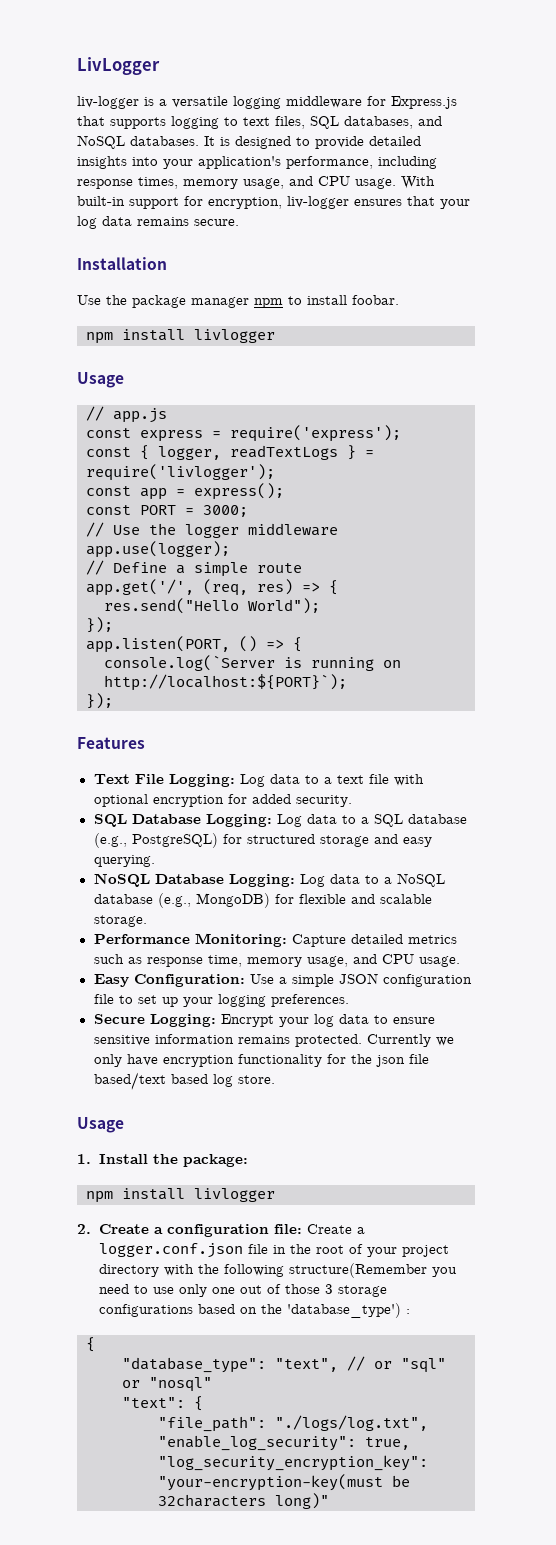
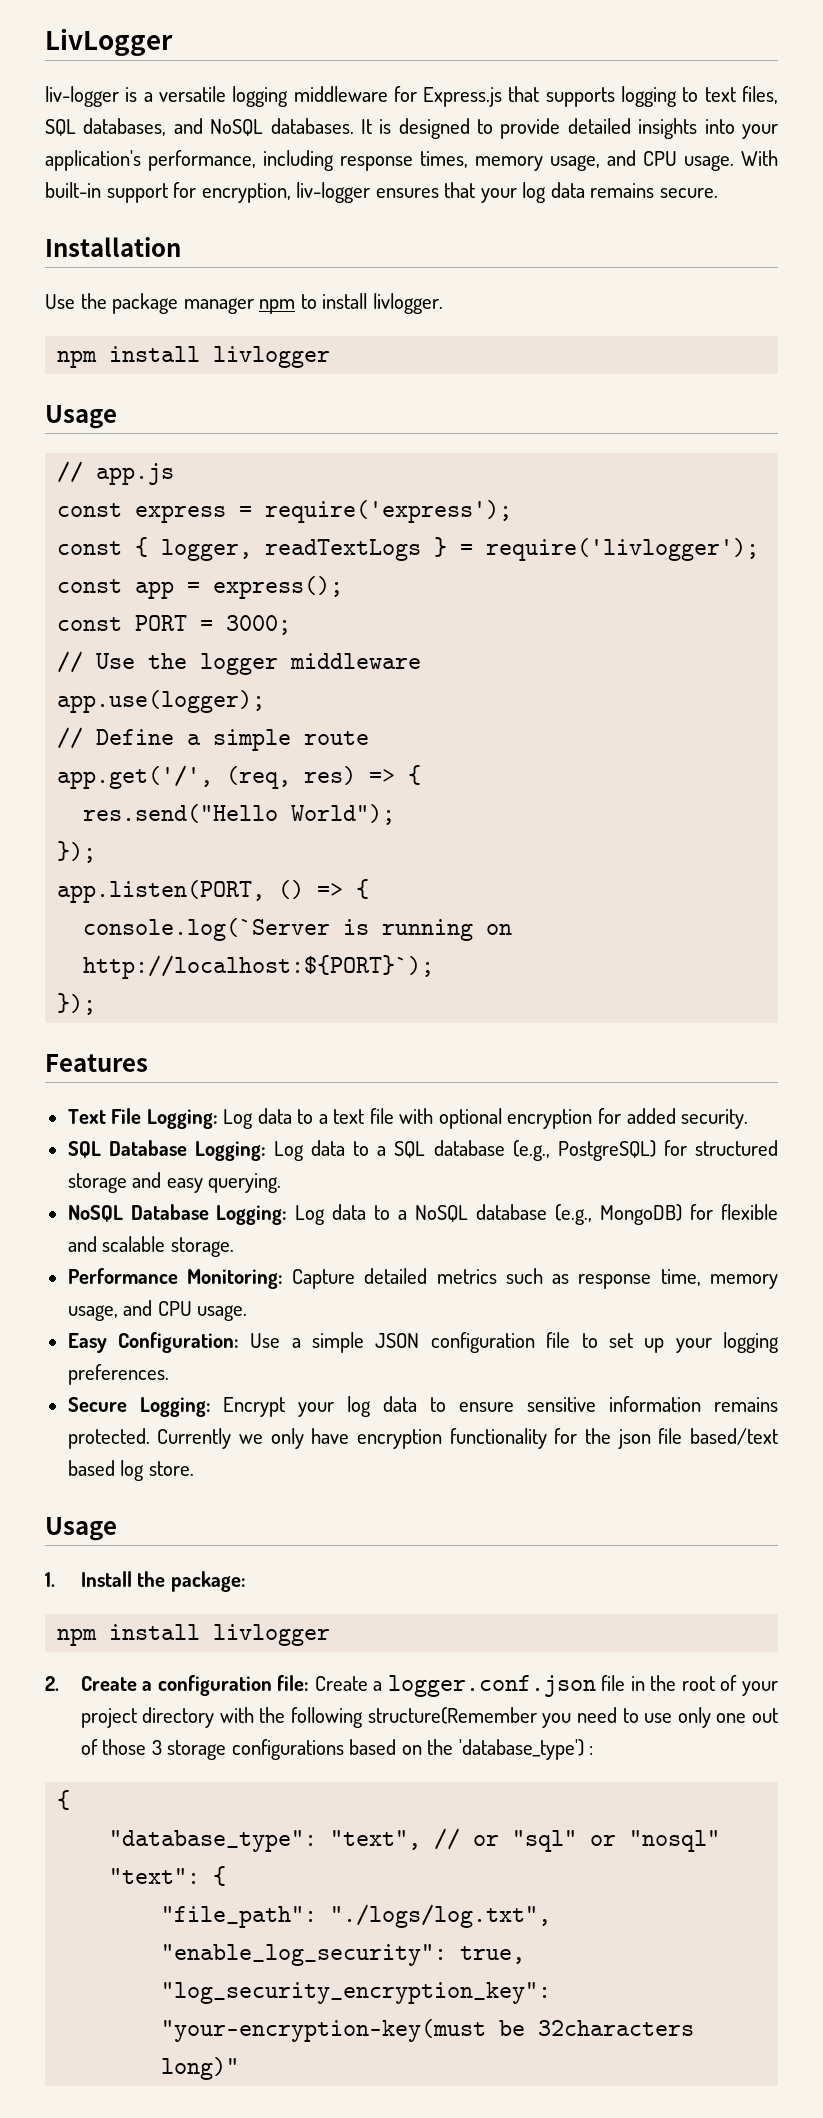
- Use the package manager npm to install foobar.
+ Use the package manager npm to install livlogger.

